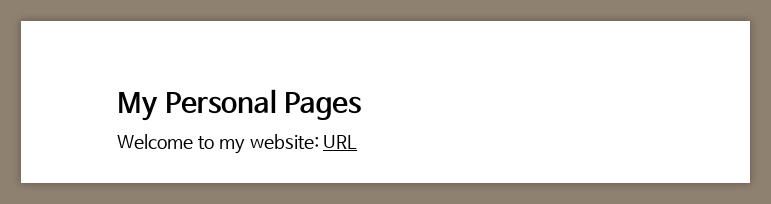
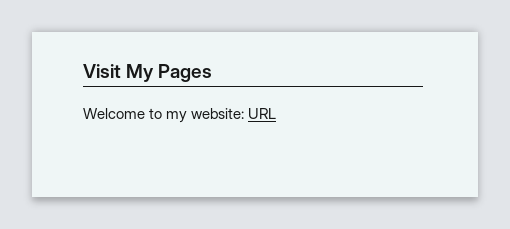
- My Personal Pages
+ Visit My Pages

